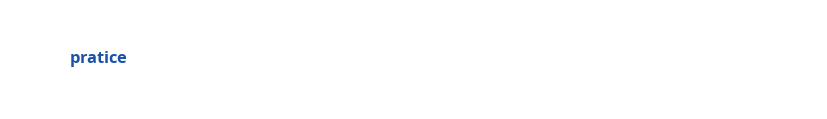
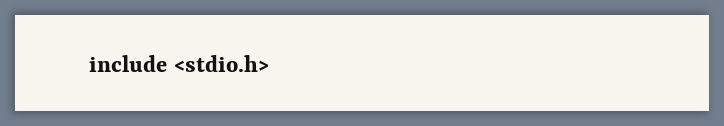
- pratice
+ include <stdio.h>

